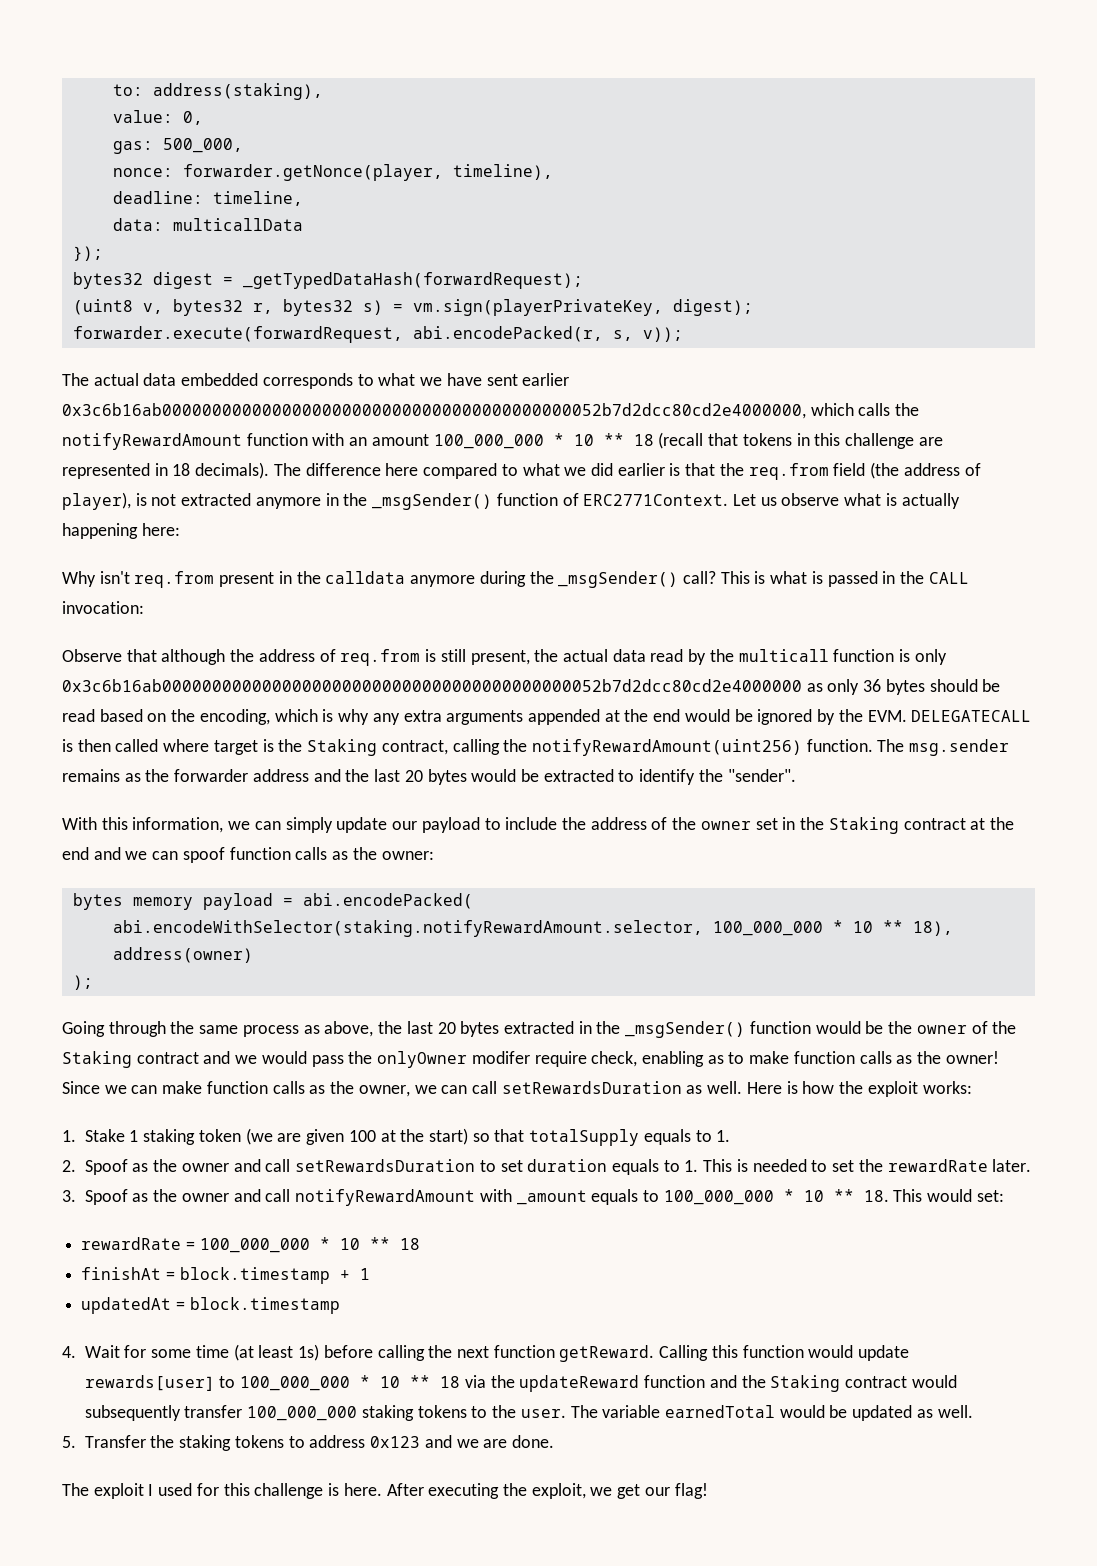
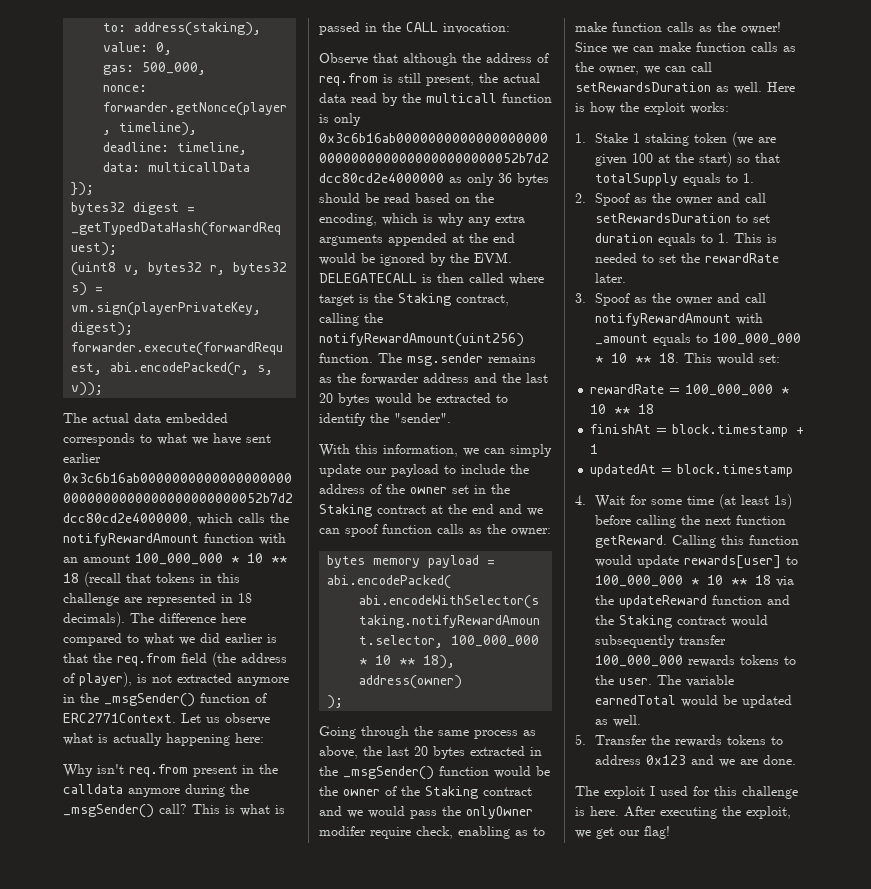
- Calling this function would update rewards[user] to 100_000_000 * 10 ** 18 via the updateReward function and the Staking contract would subsequently transfer 100_000_000 staking tokens to the user.
+ Calling this function would update rewards[user] to 100_000_000 * 10 ** 18 via the updateReward function and the Staking contract would subsequently transfer 100_000_000 rewards tokens to the user.
- 5. Transfer the staking tokens to address 0x123 and we are done.
+ 5. Transfer the rewards tokens to address 0x123 and we are done.

